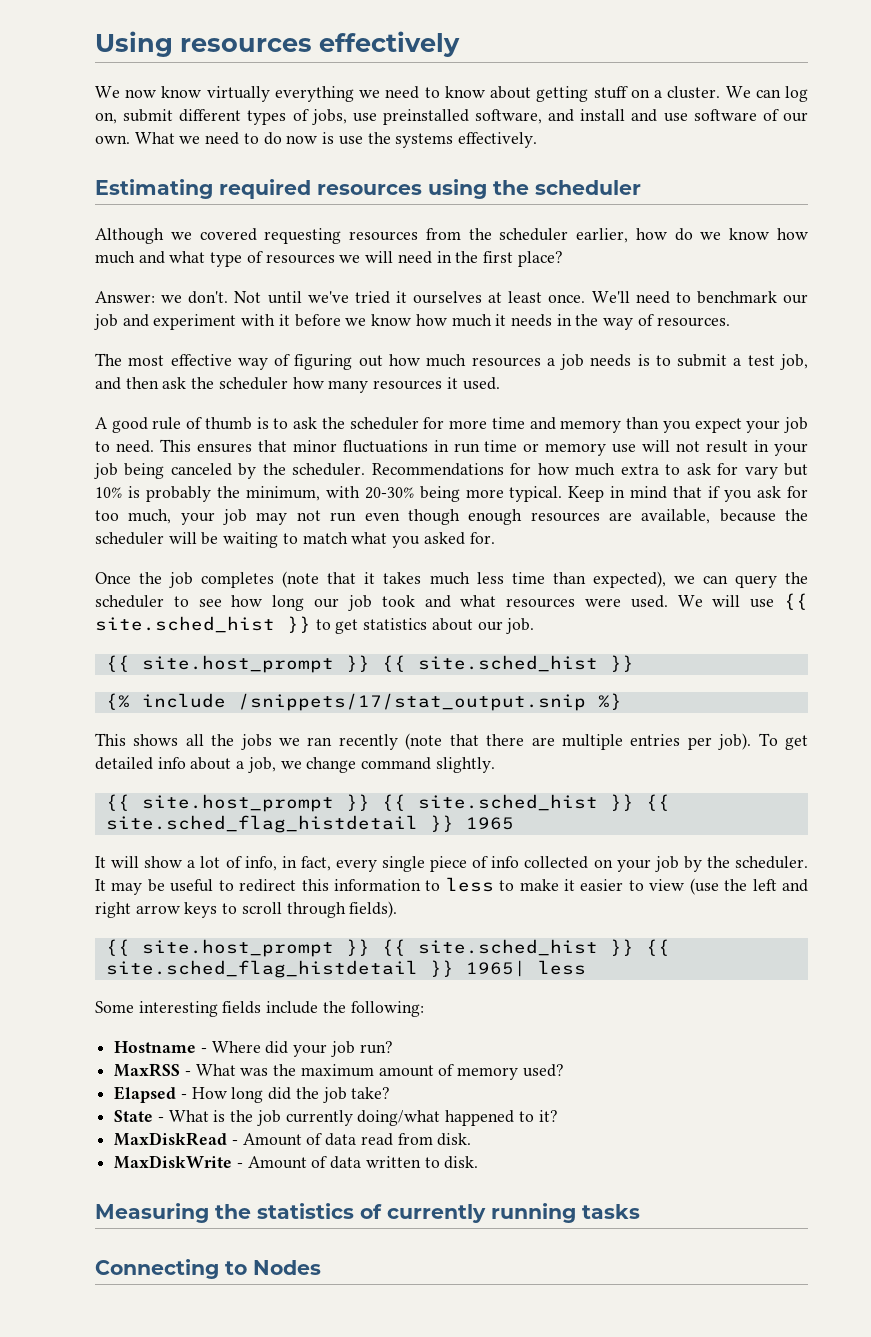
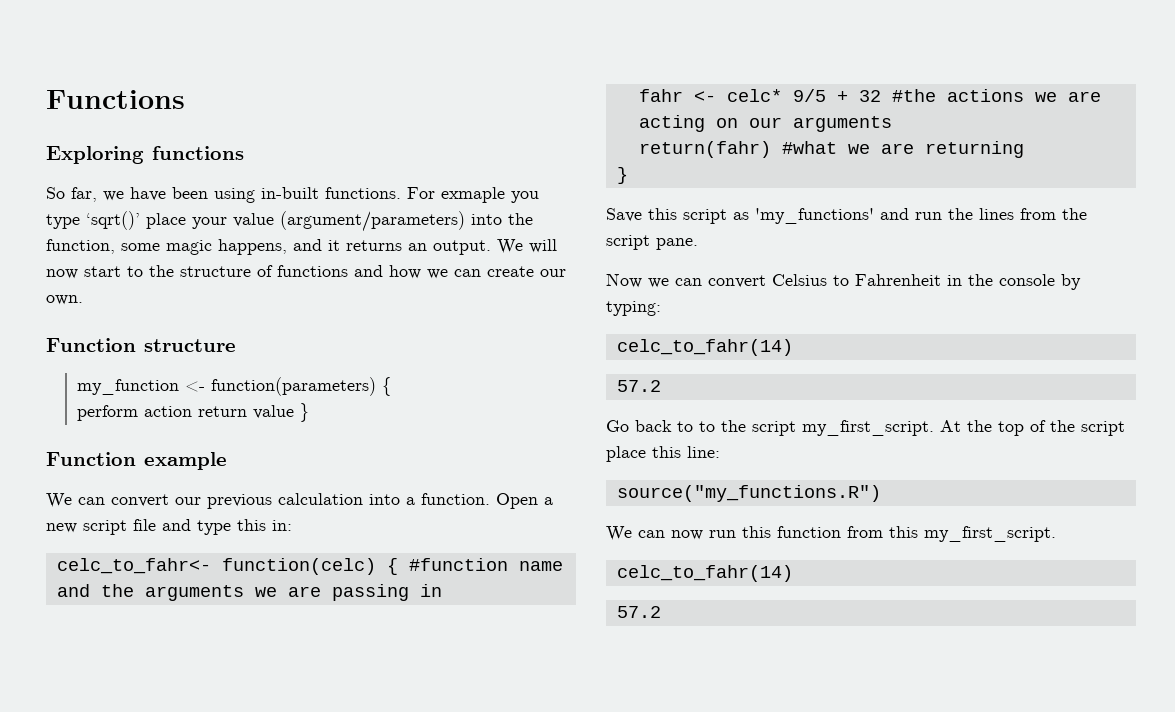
- Using resources effectively
- We now know virtually everything we need to know about getting stuff on a cluster. We can log on, submit different types of jobs, use preinstalled software, and install and use software of our own. What we need to do now is use the systems effectively.
- Estimating required resources using the scheduler
- Although we covered requesting resources from the scheduler earlier, how do we know how much and what type of resources we will need in the first place?
- Answer: we don't. Not until we've tried it ourselves at least once. We'll need to benchmark our job and experiment with it before we know how much it needs in the way of resources.
- The most effective way of figuring out how much resources a job needs is to submit a test job, and then ask the scheduler how many resources it used.
- A good rule of thumb is to ask the scheduler for more time and memory than you expect your job to need. This ensures that minor fluctuations in run time or memory use will not result in your job being canceled by the scheduler. Recommendations for how much extra to ask for vary but 10% is probably the minimum, with 20-30% being more typical. Keep in mind that if you ask for too much, your job may not run even though enough resources are available, because the scheduler will be waiting to match what you asked for.
- Once the job completes (note that it takes much less time than expected), we can query the scheduler to see how long our job took and what resources were used. We will use {{ site.sched_hist }} to get statistics about our job.
- {{ site.host_prompt }} {{ site.sched_hist }}
- {% include /snippets/17/stat_output.snip %}
- This shows all the jobs we ran recently (note that there are multiple entries per job). To get detailed info about a job, we change command slightly.
- {{ site.host_prompt }} {{ site.sched_hist }} {{ site.sched_flag_histdetail }} 1965
- It will show a lot of info, in fact, every single piece of info collected on your job by the scheduler. It may be useful to redirect this information to less to make it easier to view (use the left and right arrow keys to scroll through fields).
- {{ site.host_prompt }} {{ site.sched_hist }} {{ site.sched_flag_histdetail }} 1965| less
- Some interesting fields include the following:
- Hostname - Where did your job run?
- MaxRSS - What was the maximum amount of memory used?
- Elapsed - How long did the job take?
- State - What is the job currently doing/what happened to it?
- MaxDiskRead - Amount of data read from disk.
- MaxDiskWrite - Amount of data written to disk.
- Measuring the statistics of currently running tasks
- Connecting to Nodes
+ Functions
+ Exploring functions
+ So far, we have been using in-built functions. For exmaple you type ‘sqrt()’ place your value (argument/parameters) into the function, some magic happens, and it returns an output. We will now start to the structure of functions and how we can create our own.
+ Function structure
+ my_function <- function(parameters) {
+ perform action return value }
+ Function example
+ We can convert our previous calculation into a function. Open a new script file and type this in:
+ celc_to_fahr<- function(celc) { #function name and the arguments we are passing in
+ fahr <- celc* 9/5 + 32 #the actions we are acting on our arguments
+ return(fahr) #what we are returning
+ }
+ Save this script as 'my_functions' and run the lines from the script pane.
+ Now we can convert Celsius to Fahrenheit in the console by typing:
+ celc_to_fahr(14)
+ 57.2
+ Go back to to the script my_first_script. At the top of the script place this line:
+ source("my_functions.R")
+ We can now run this function from this my_first_script.
+ celc_to_fahr(14)
+ 57.2

